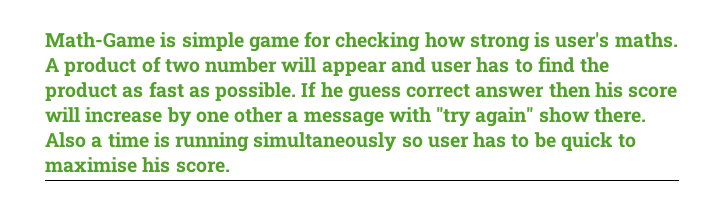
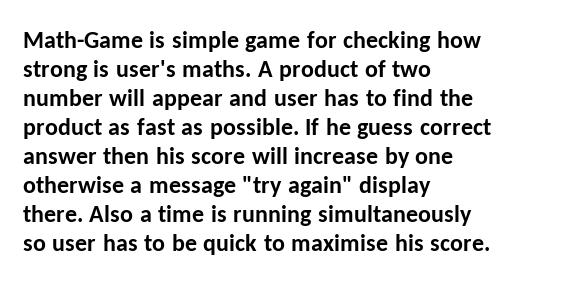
- If he guess correct answer then his score will increase by one other a message with "try again" show there.
+ If he guess correct answer then his score will increase by one otherwise a message "try again" display there.

